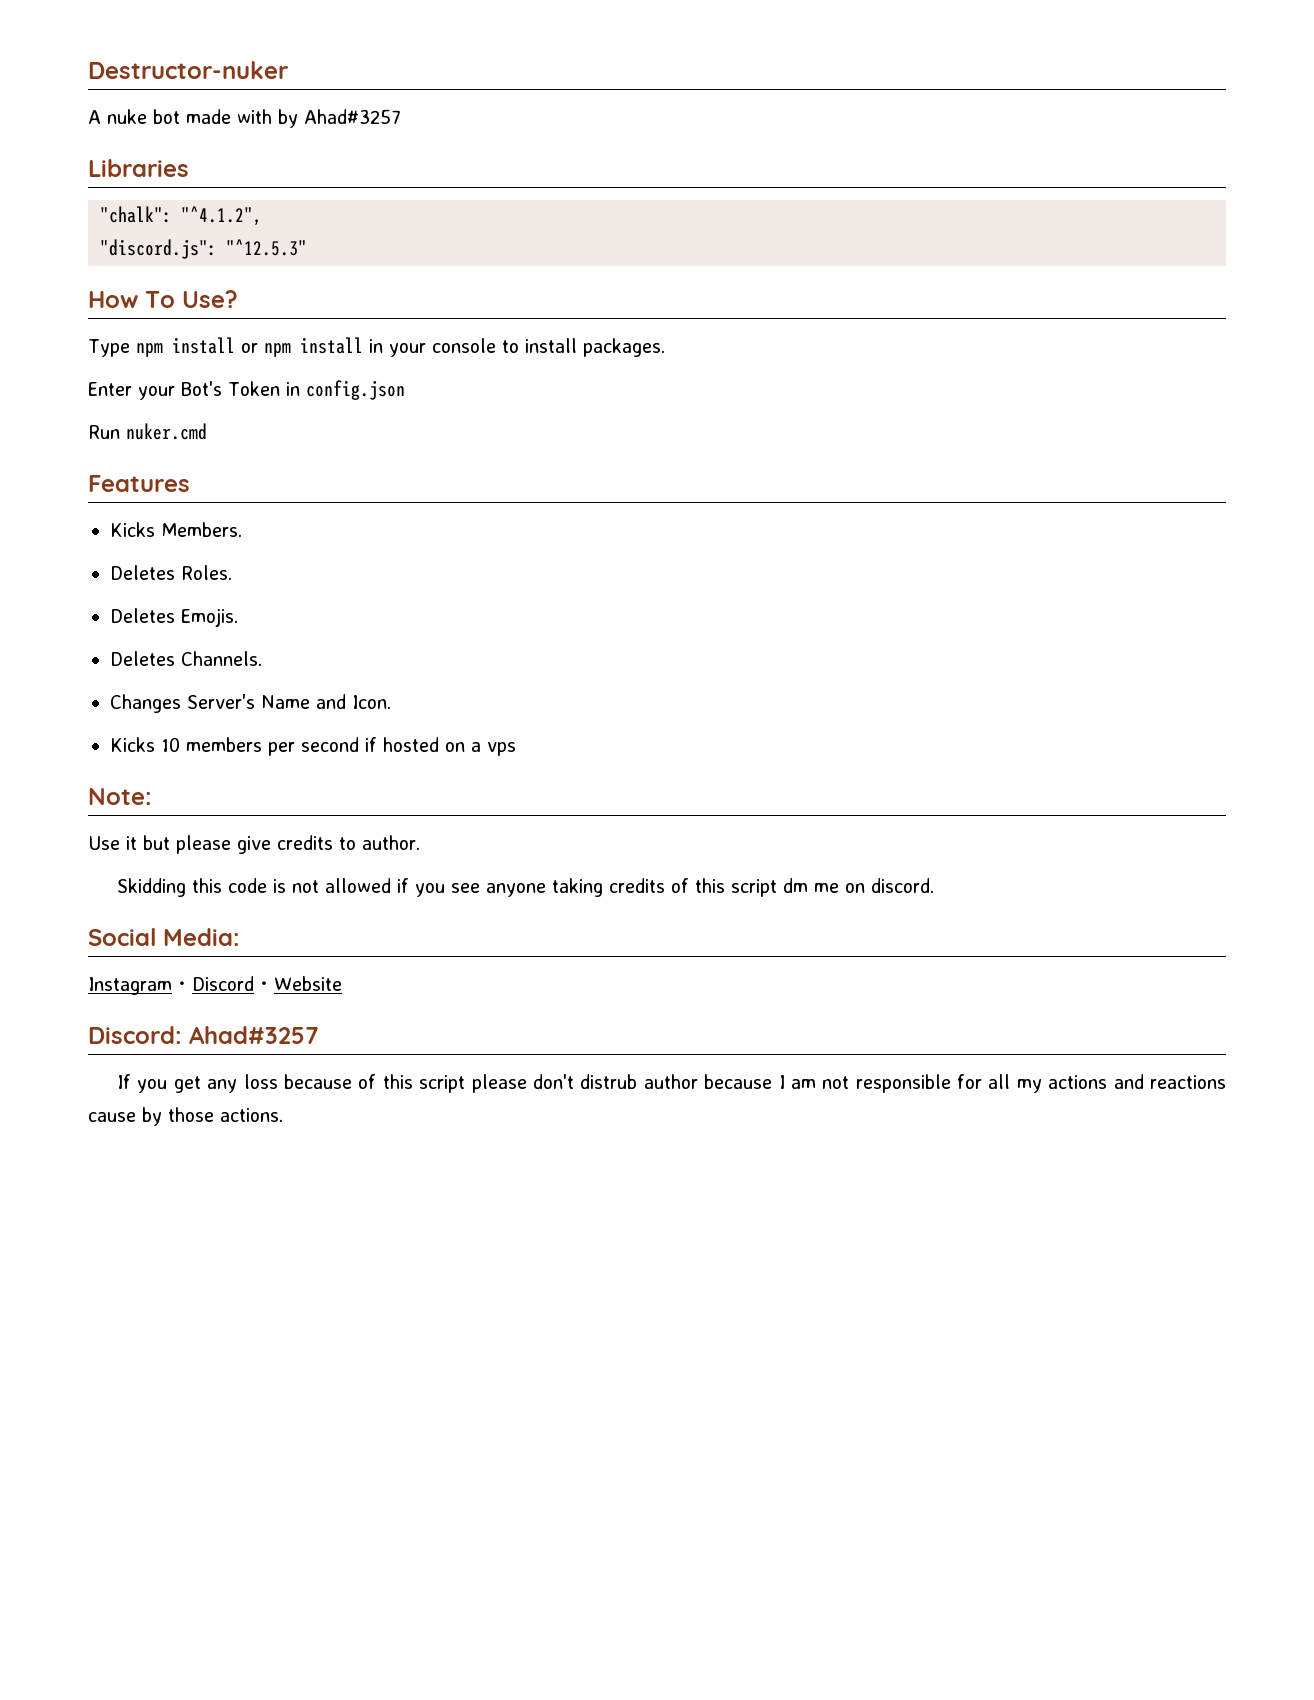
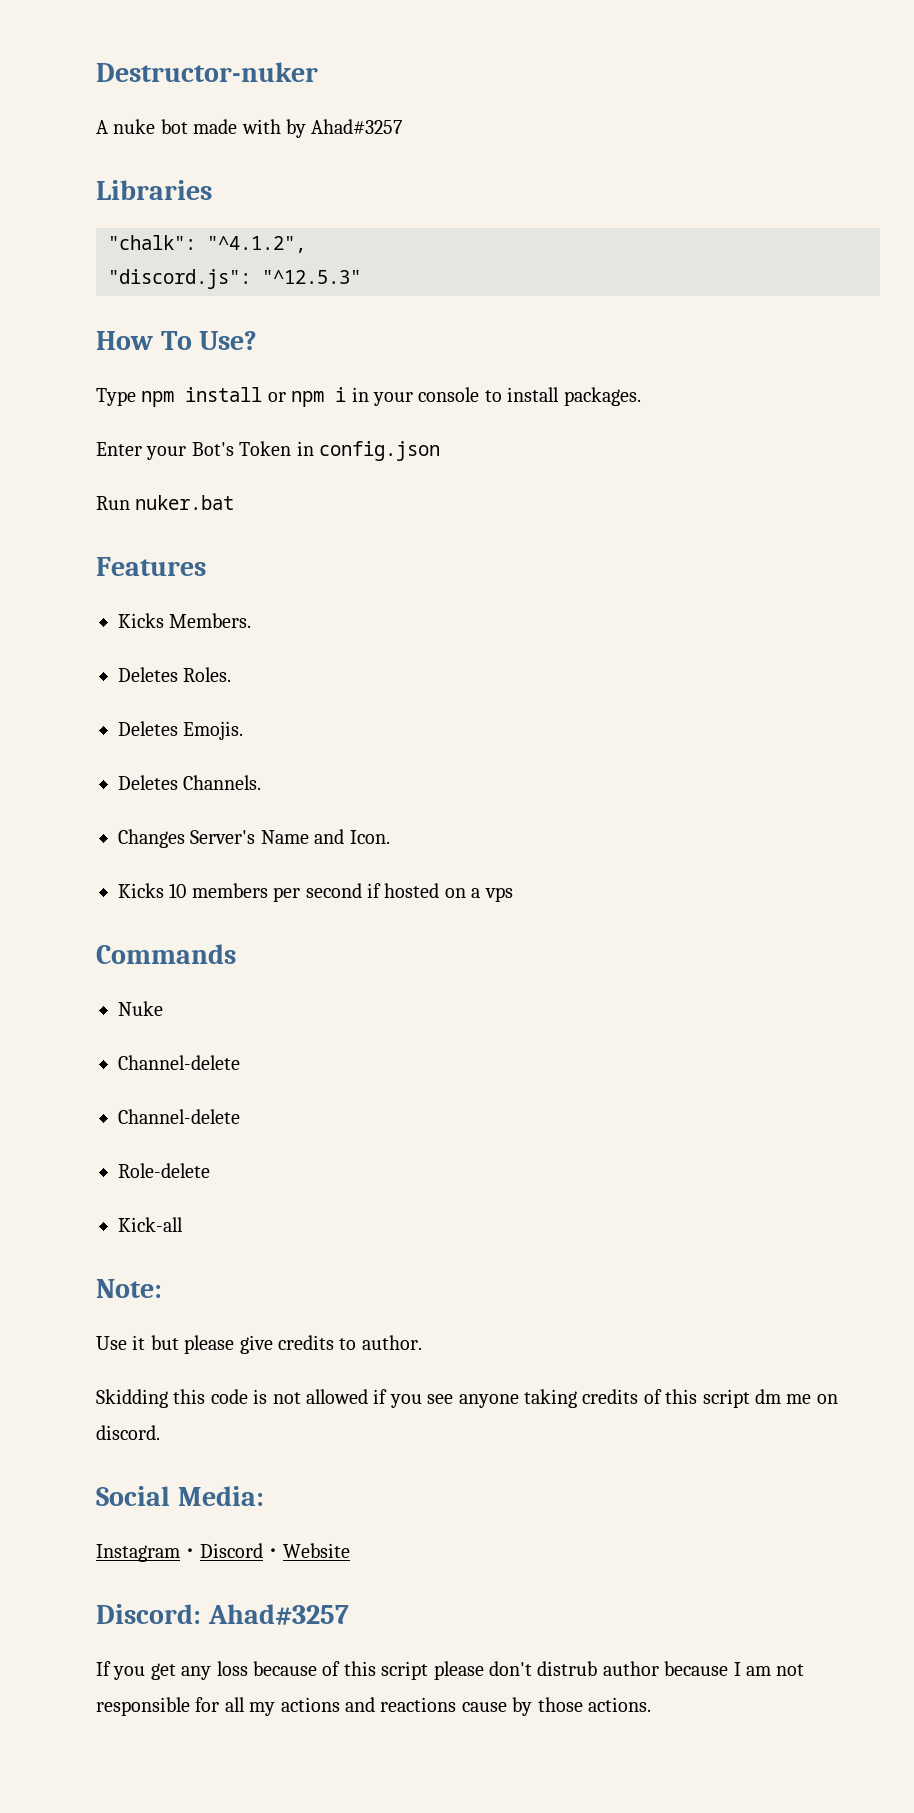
- Type npm install or npm install in your console to install packages.
+ Type npm install or npm i in your console to install packages.
- Run nuker.cmd
+ Run nuker.bat
+ Commands
+ Nuke
+ Channel-delete
+ Channel-delete
+ Role-delete
+ Kick-all

